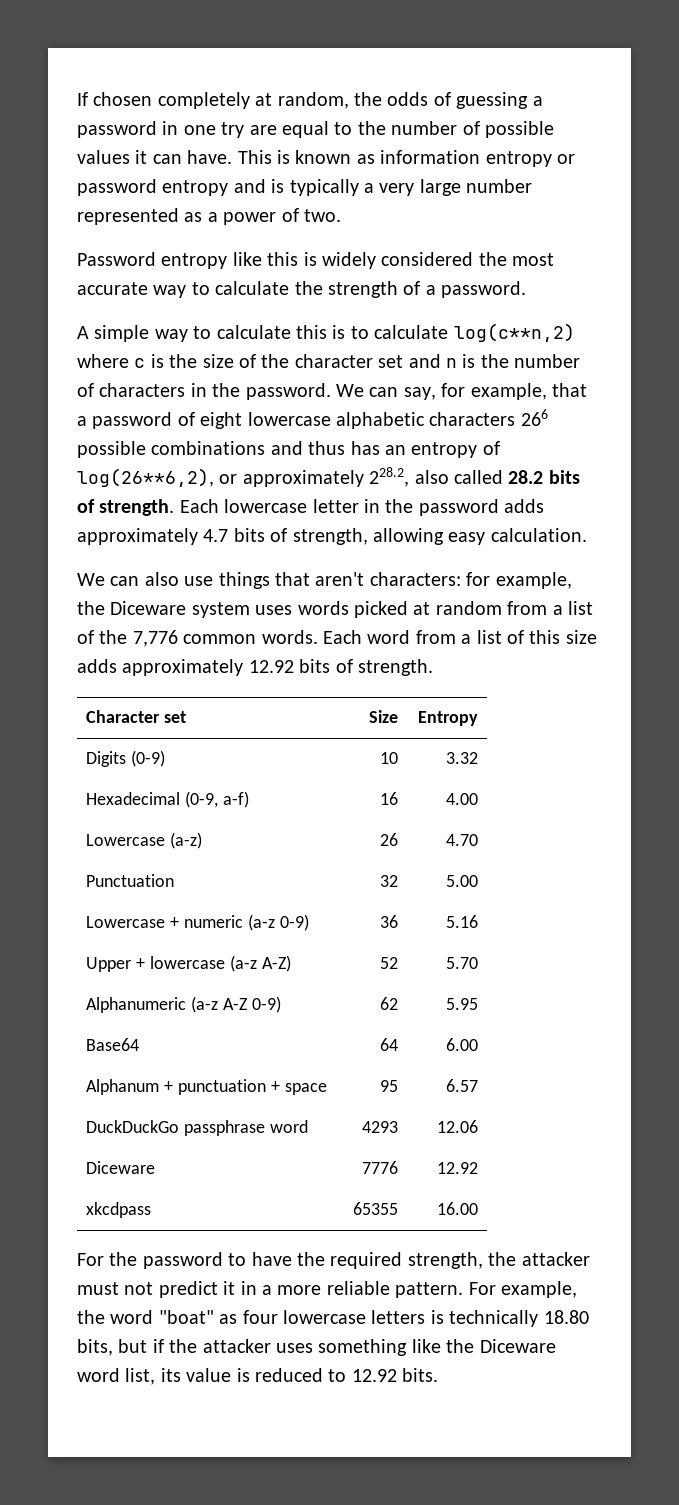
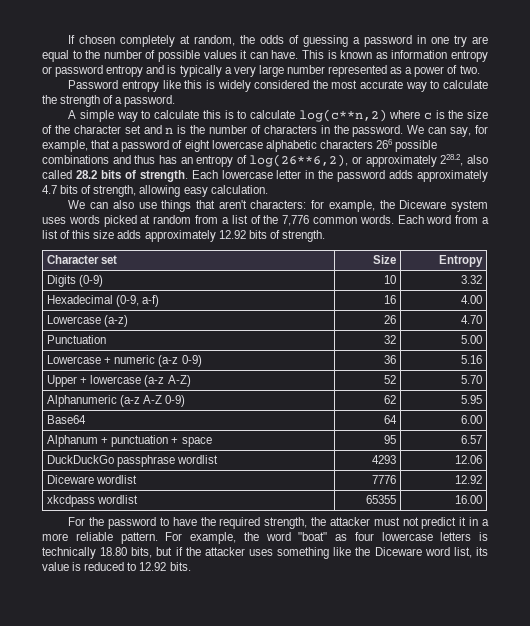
- DuckDuckGo passphrase word | 4293 | 12.06
+ DuckDuckGo passphrase wordlist | 4293 | 12.06
- Diceware | 7776 | 12.92
+ Diceware wordlist | 7776 | 12.92
- xkcdpass | 65355 | 16.00
+ xkcdpass wordlist | 65355 | 16.00

